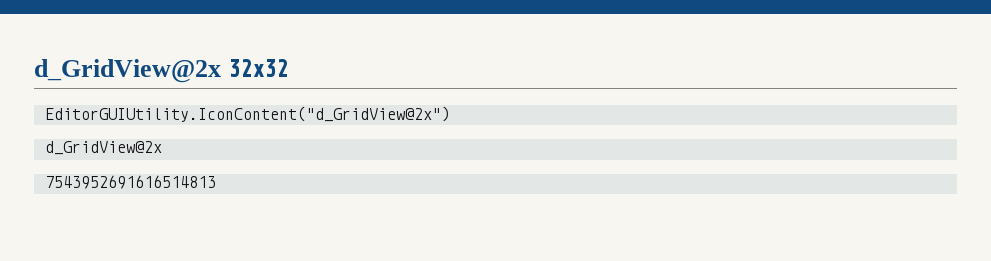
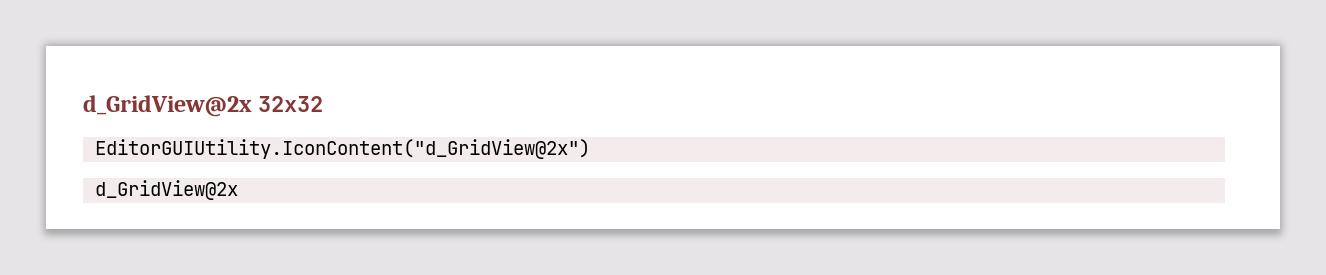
- 7543952691616514813

